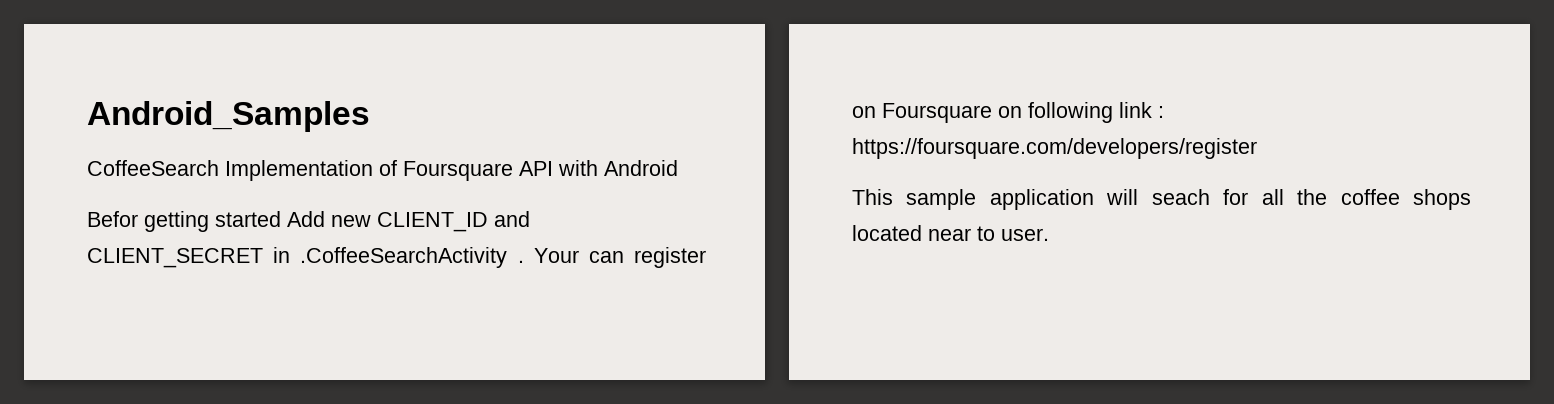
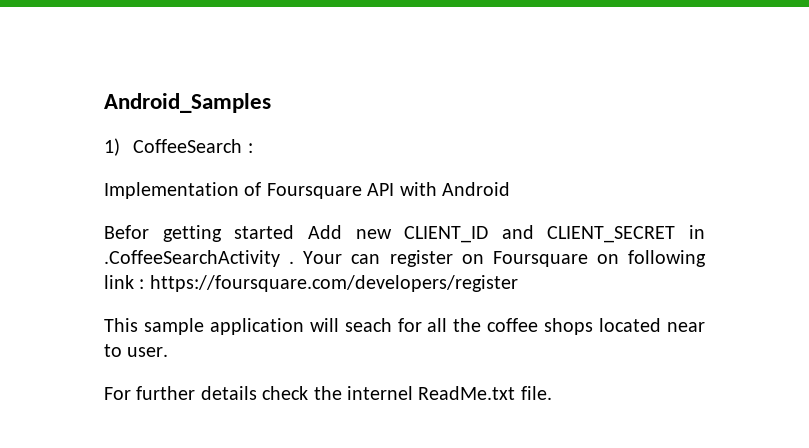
- CoffeeSearch Implementation of Foursquare API with Android
+ 1) CoffeeSearch :
+ Implementation of Foursquare API with Android
+ For further details check the internel ReadMe.txt file.

